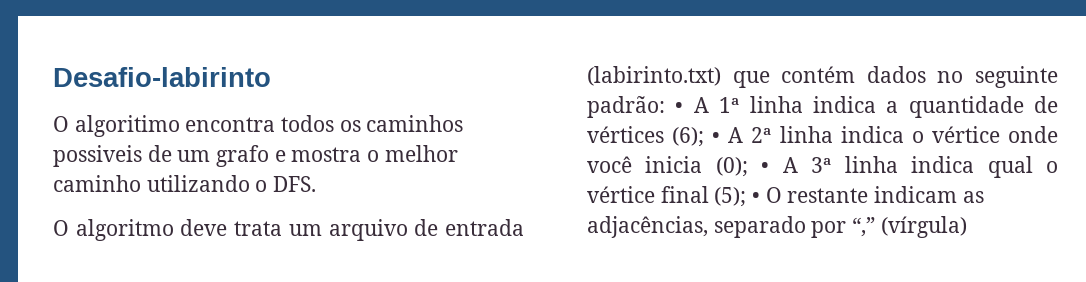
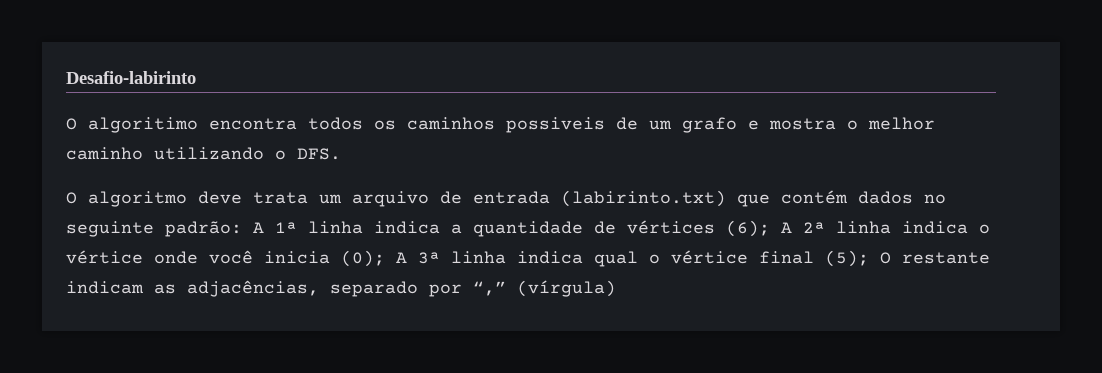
- O algoritmo deve trata um arquivo de entrada (labirinto.txt) que contém dados no seguinte padrão: • A 1ª linha indica a quantidade de vértices (6); • A 2ª linha indica o vértice onde você inicia (0); • A 3ª linha indica qual o vértice final (5); • O restante indicam as adjacências, separado por “,” (vírgula)
+ O algoritmo deve trata um arquivo de entrada (labirinto.txt) que contém dados no seguinte padrão: A 1ª linha indica a quantidade de vértices (6); A 2ª linha indica o vértice onde você inicia (0); A 3ª linha indica qual o vértice final (5); O restante indicam as adjacências, separado por “,” (vírgula)

